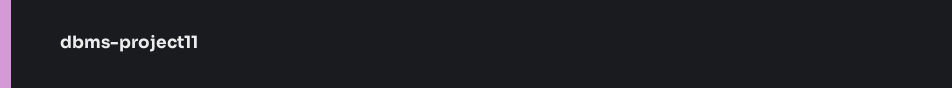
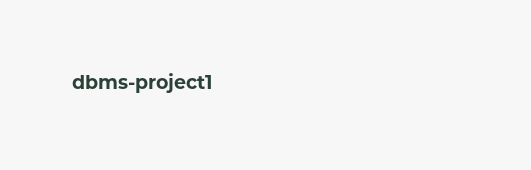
- dbms-project11
+ dbms-project1

